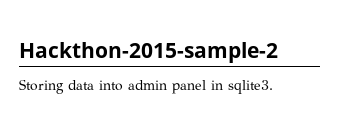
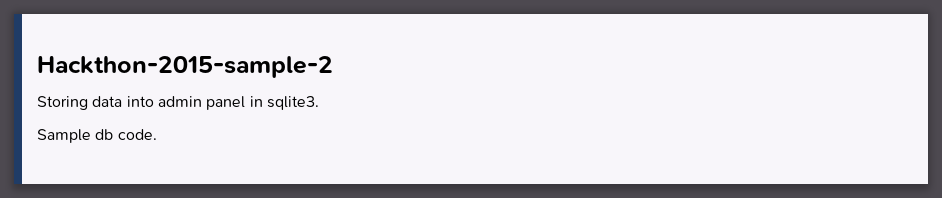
+ Sample db code.

